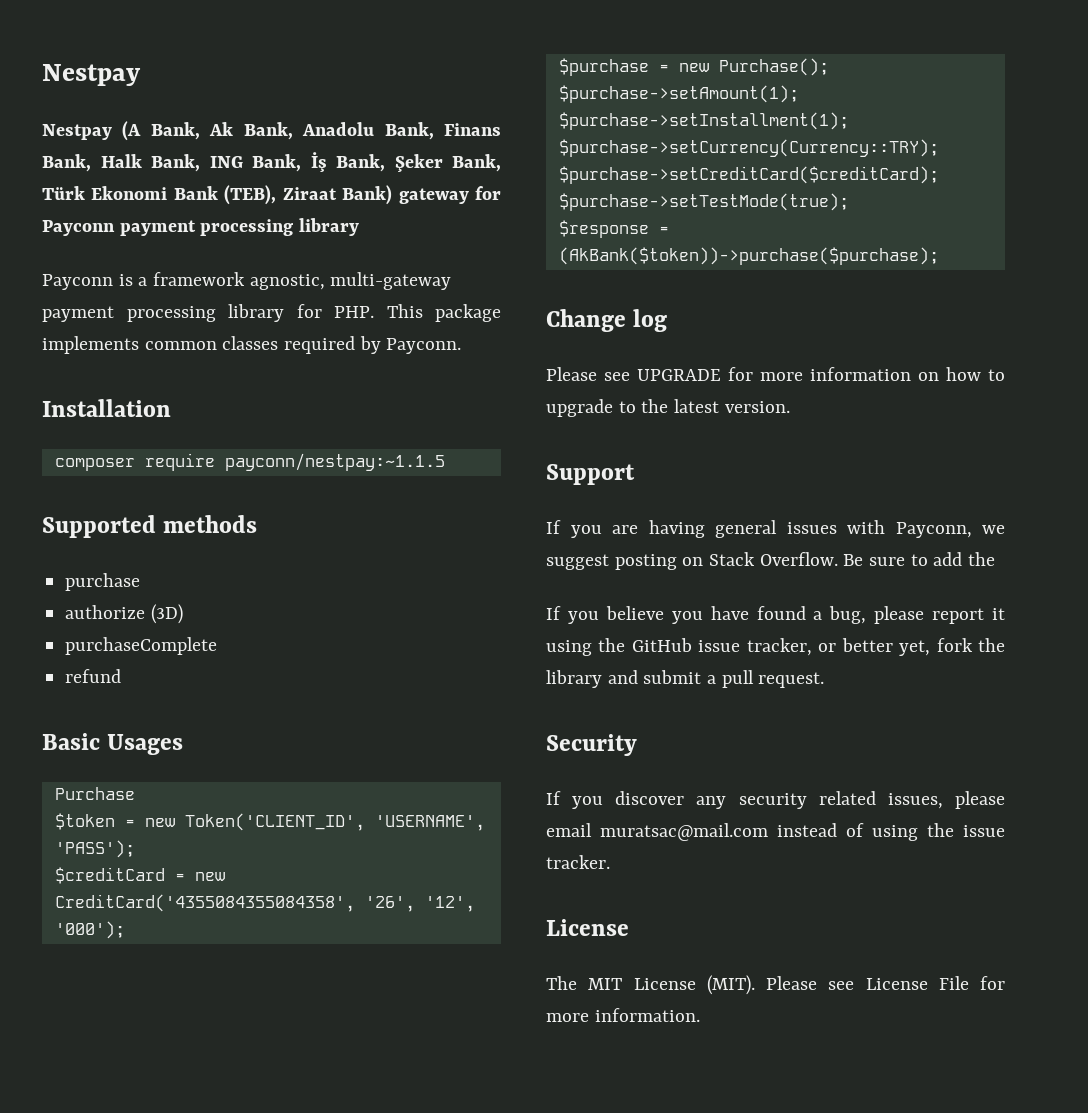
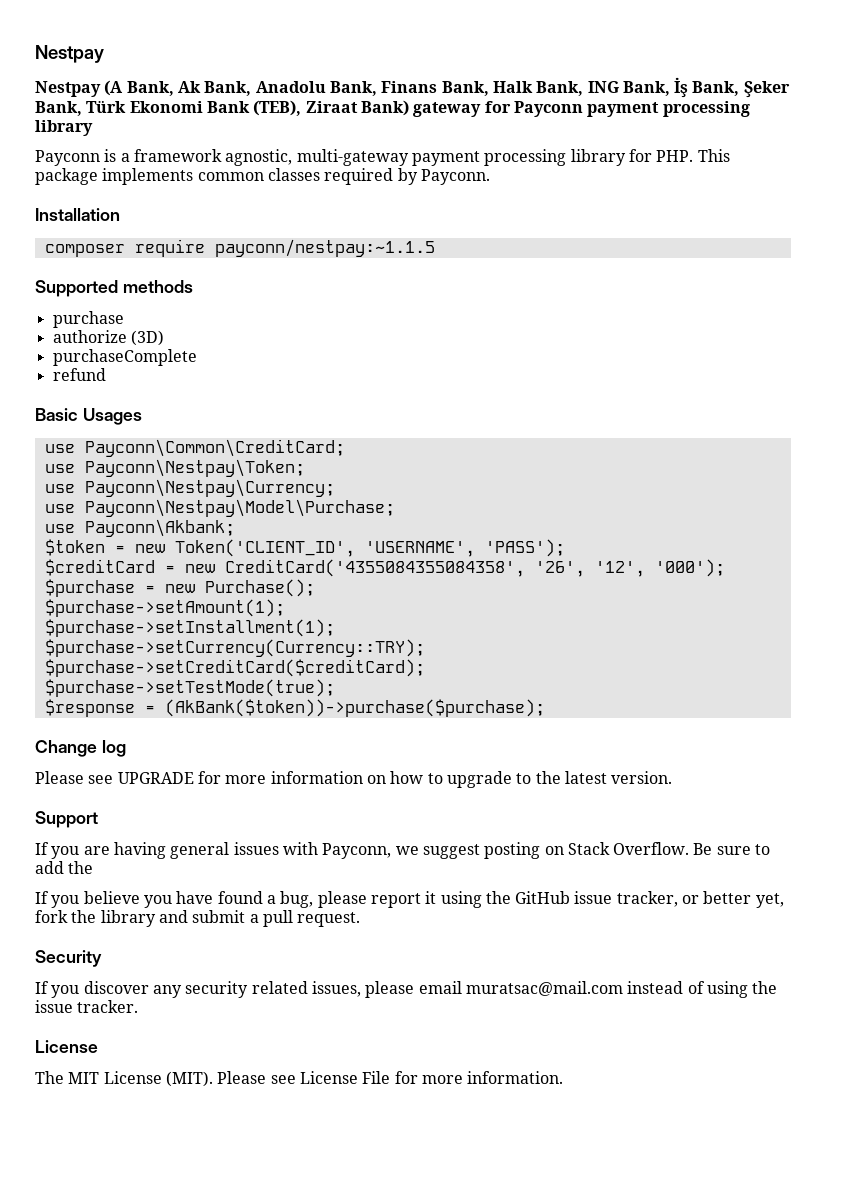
- Purchase
+ use Payconn\Common\CreditCard;
+ use Payconn\Nestpay\Token;
+ use Payconn\Nestpay\Currency;
+ use Payconn\Nestpay\Model\Purchase;
+ use Payconn\Akbank;

